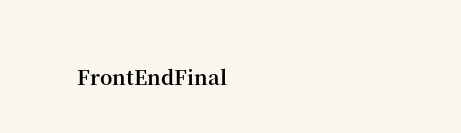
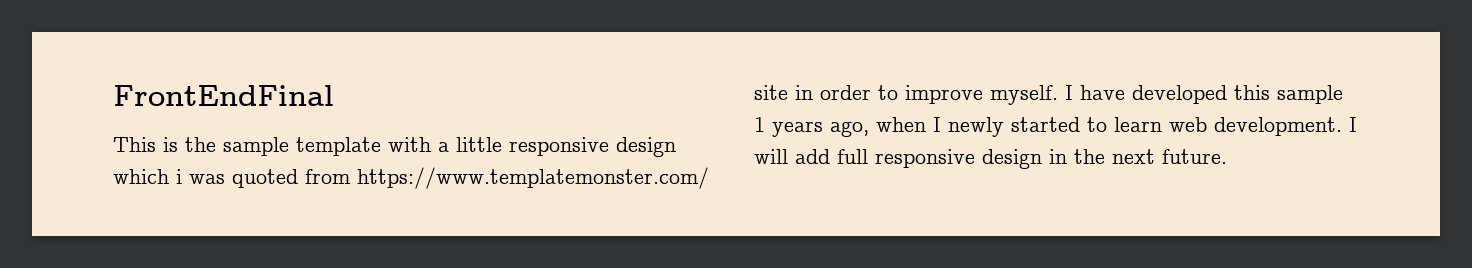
+ This is the sample template with a little responsive design which i was quoted from https://www.templatemonster.com/ site in order to improve myself. I have developed this sample 1 years ago, when I newly started to learn web development. I will add full responsive design in the next future.

